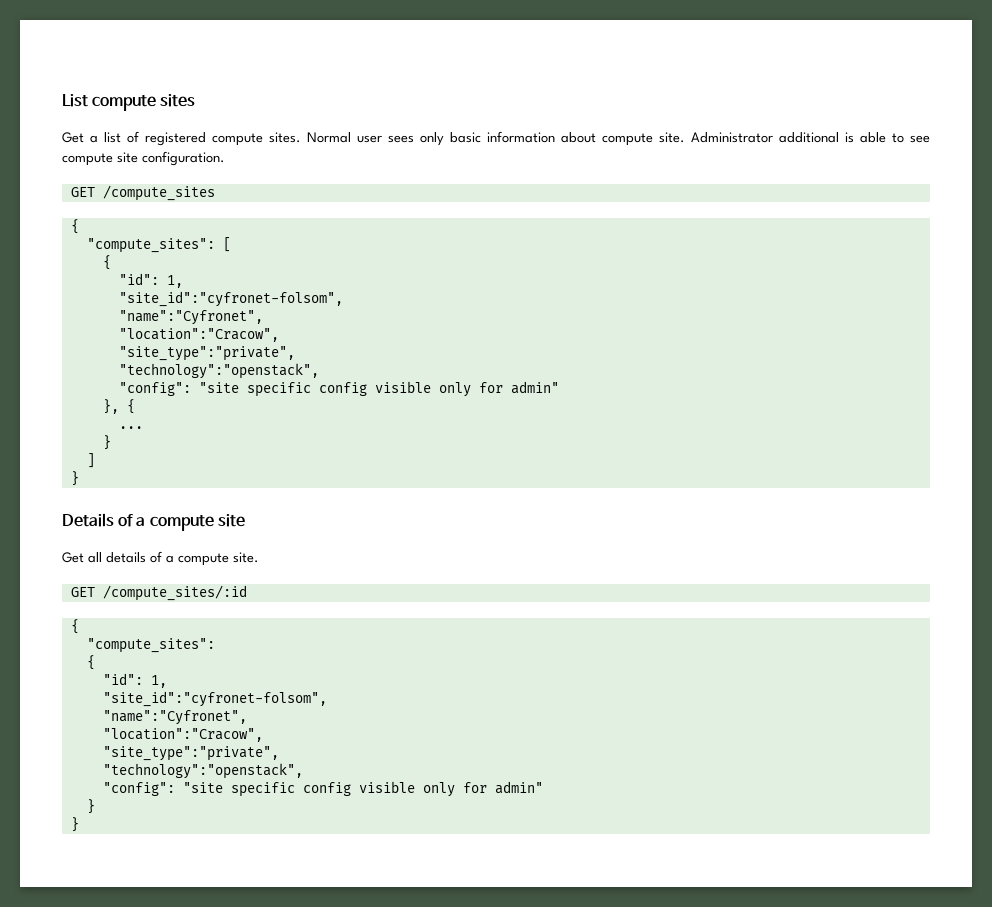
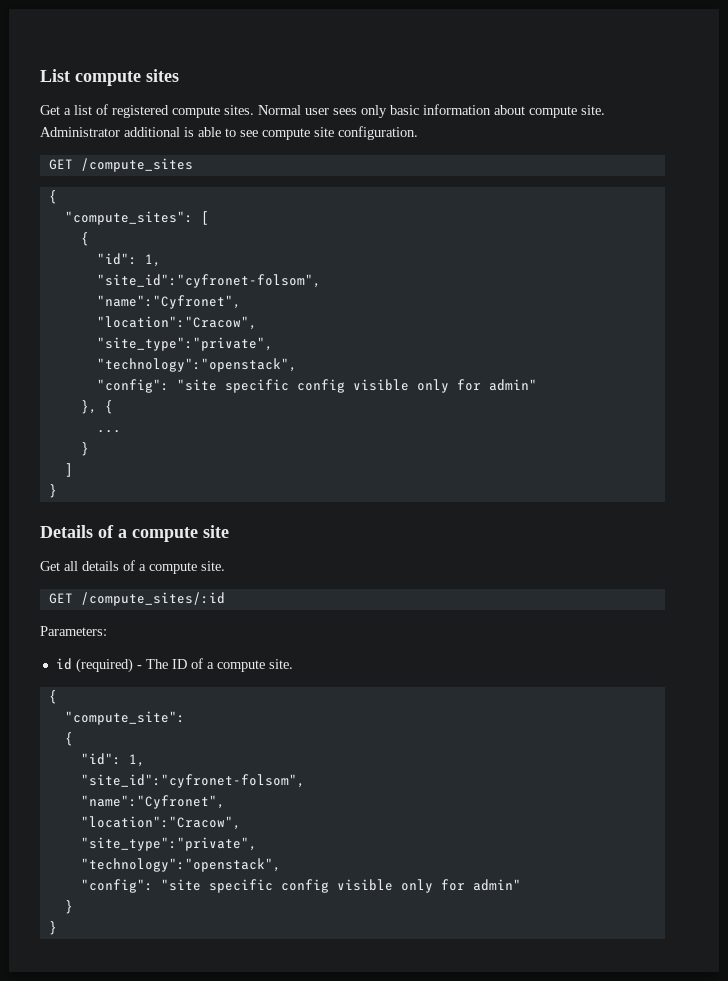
  GET /compute_sites/:id
+ Parameters:
+ id (required) - The ID of a compute site.
  {
- "compute_sites":
+ "compute_site":

